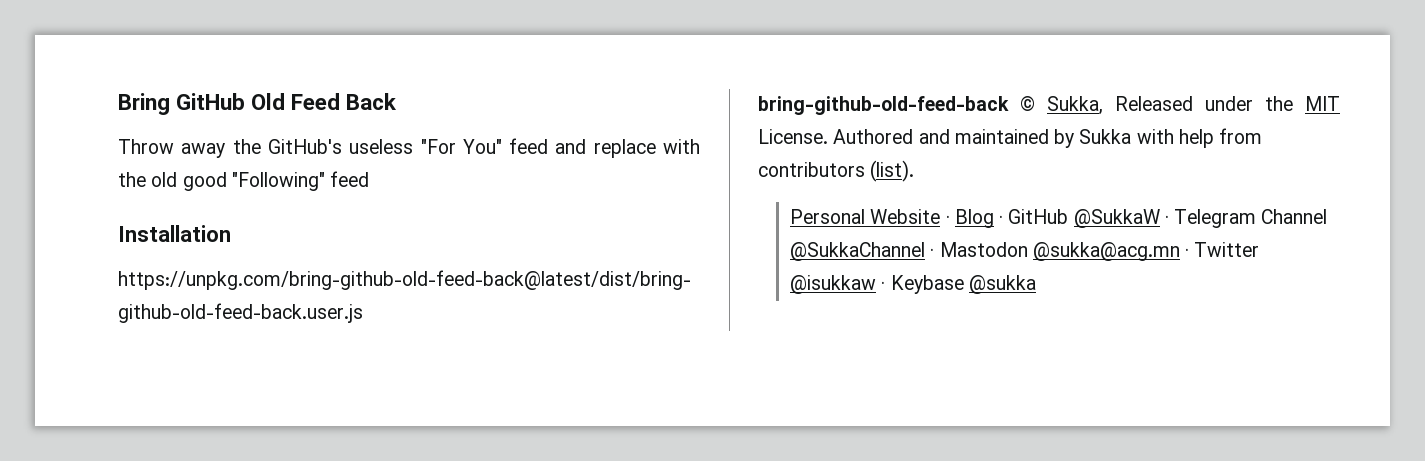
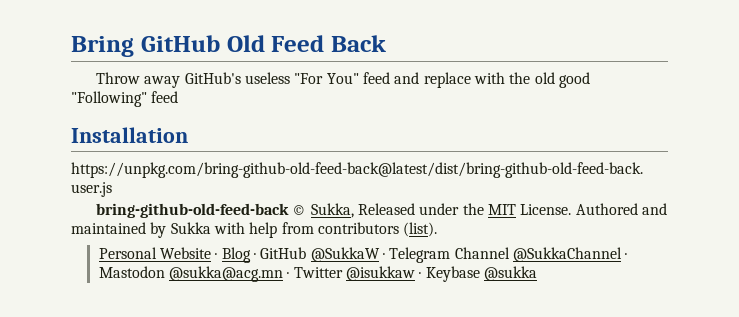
- Throw away the GitHub's useless "For You" feed and replace with the old good "Following" feed
+ Throw away GitHub's useless "For You" feed and replace with the old good "Following" feed

